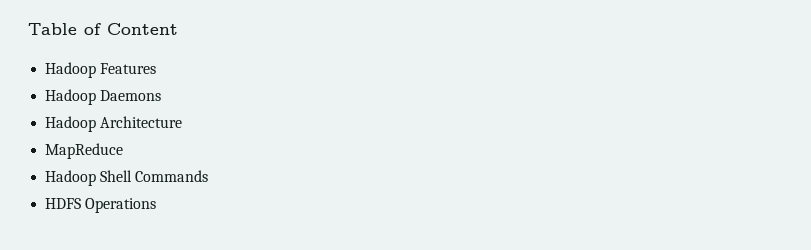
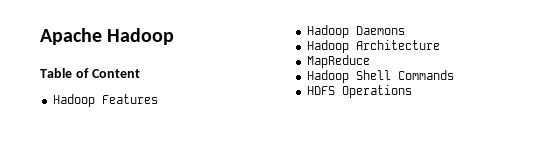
+ Apache Hadoop

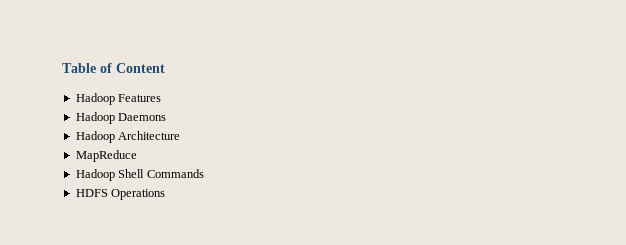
- Apache Hadoop

